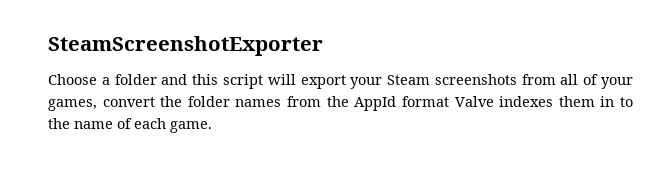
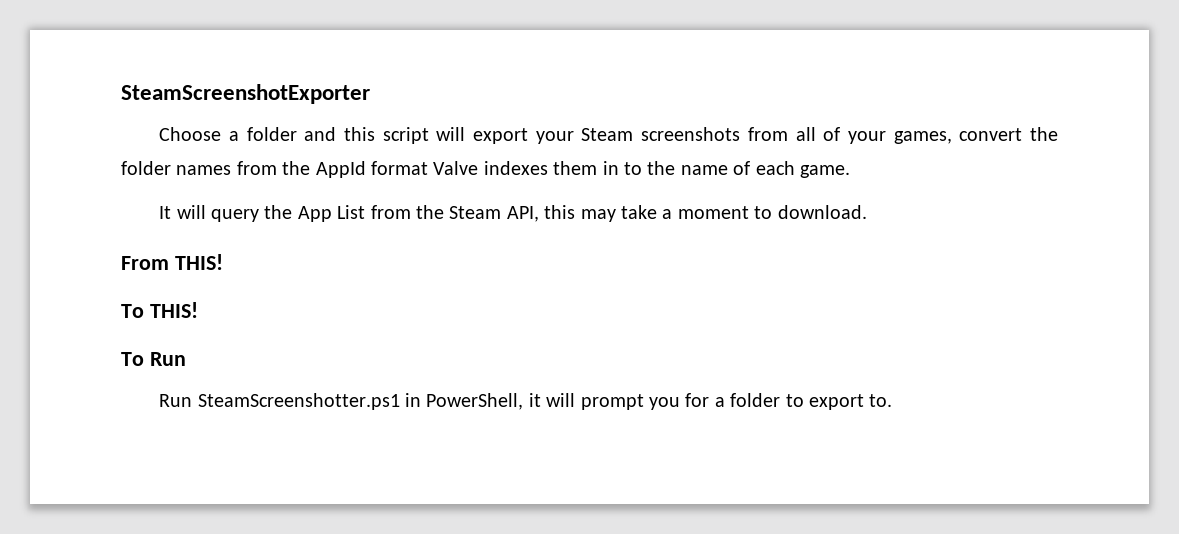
+ It will query the App List from the Steam API, this may take a moment to download.
+ From THIS!
+ To THIS!
+ To Run
+ Run SteamScreenshotter.ps1 in PowerShell, it will prompt you for a folder to export to.

